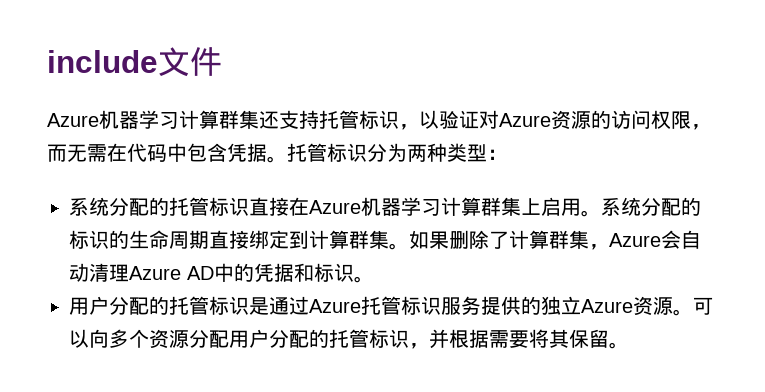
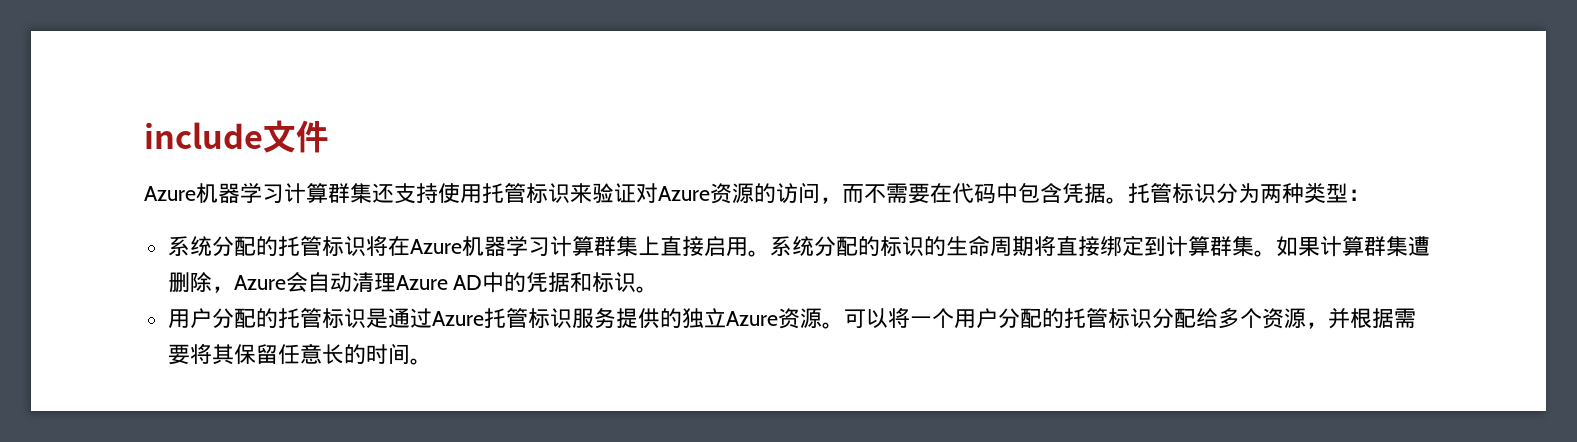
- Azure机器学习计算群集还支持托管标识，以验证对Azure资源的访问权限，而无需在代码中包含凭据。
+ Azure机器学习计算群集还支持使用托管标识来验证对Azure资源的访问，而不需要在代码中包含凭据。
- 系统分配的托管标识直接在Azure机器学习计算群集上启用。
+ 系统分配的托管标识将在Azure机器学习计算群集上直接启用。
- 系统分配的标识的生命周期直接绑定到计算群集。
+ 系统分配的标识的生命周期将直接绑定到计算群集。
- 如果删除了计算群集，Azure会自动清理Azure AD中的凭据和标识。
+ 如果计算群集遭删除，Azure会自动清理Azure AD中的凭据和标识。
- 可以向多个资源分配用户分配的托管标识，并根据需要将其保留。
+ 可以将一个用户分配的托管标识分配给多个资源，并根据需要将其保留任意长的时间。

